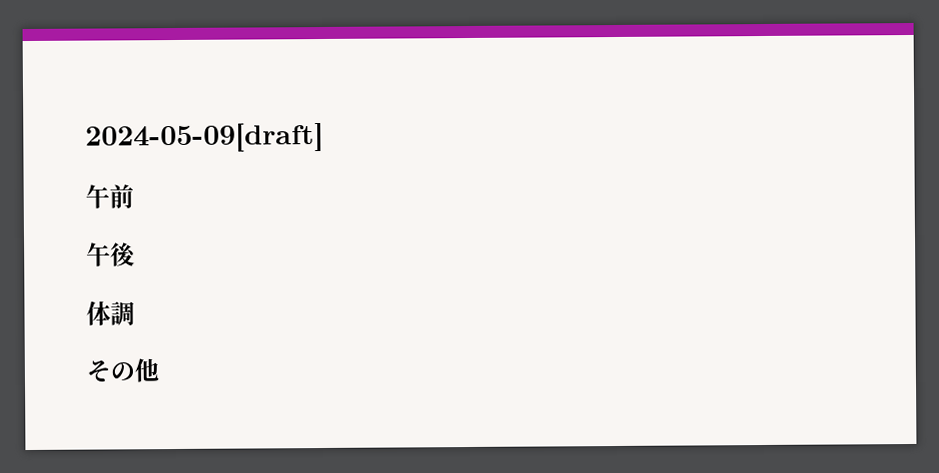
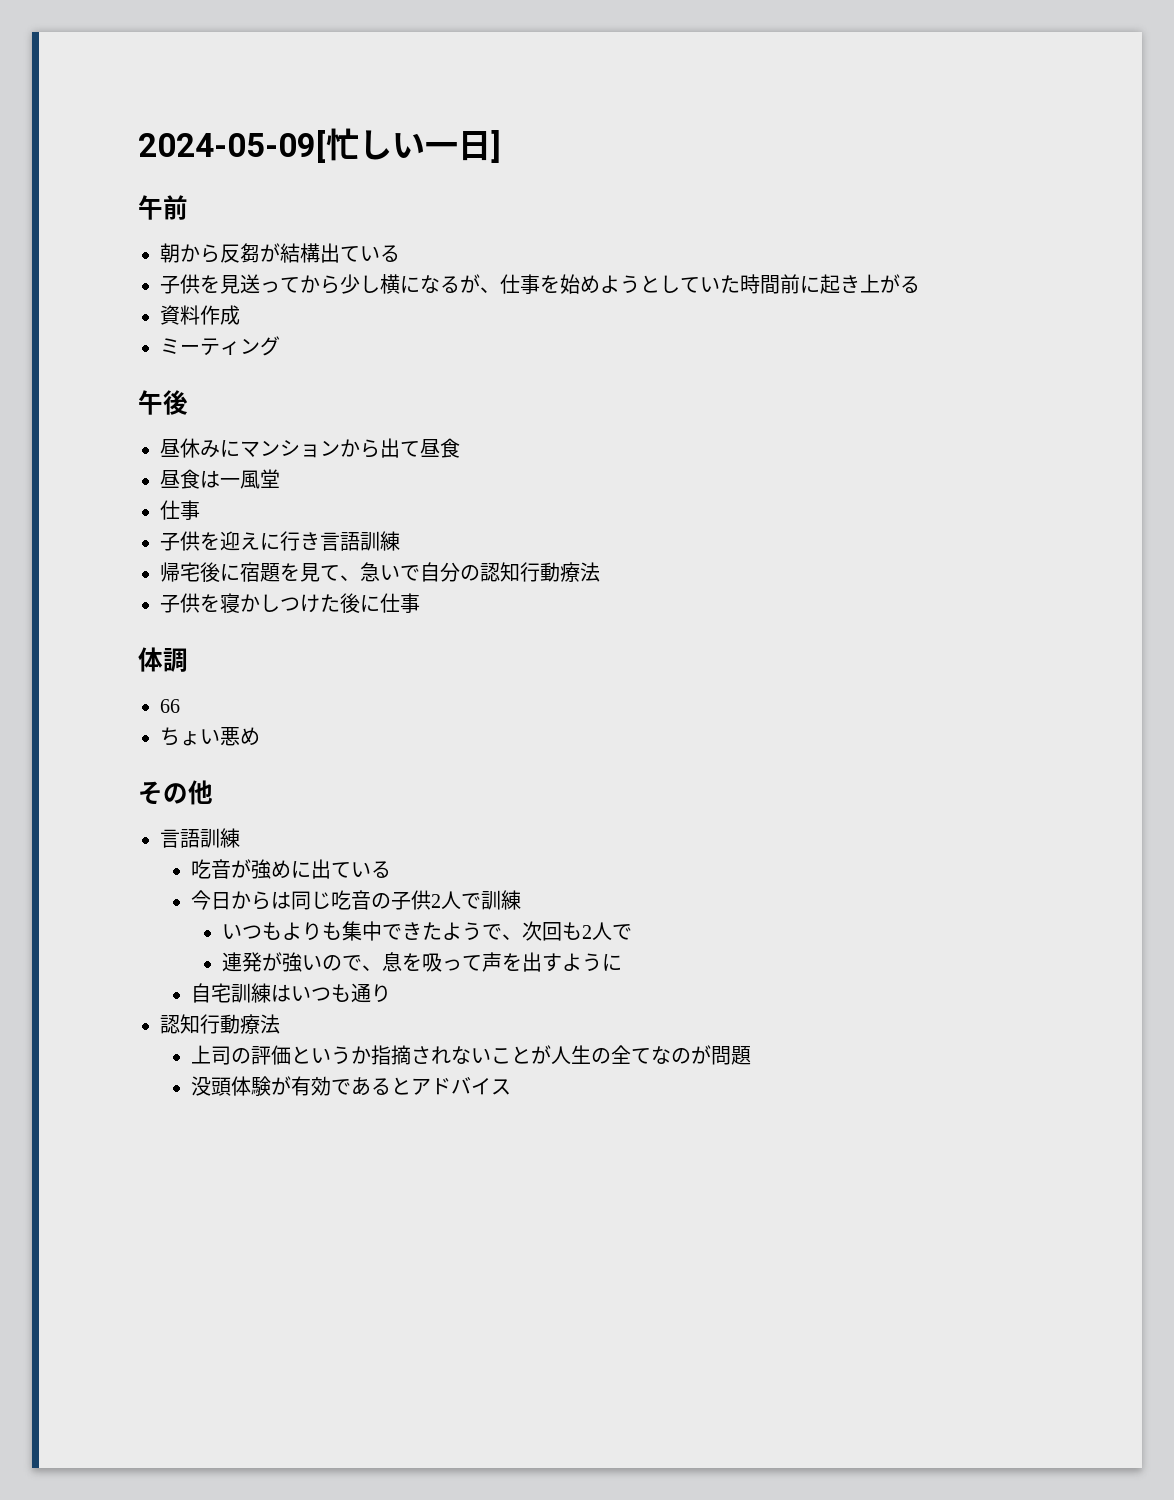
- 2024-05-09[draft]
+ 2024-05-09[忙しい一日]
  午前
+ 朝から反芻が結構出ている
+ 子供を見送ってから少し横になるが、仕事を始めようとしていた時間前に起き上がる
+ 資料作成
+ ミーティング
  午後
+ 昼休みにマンションから出て昼食
+ 昼食は一風堂
+ 仕事
+ 子供を迎えに行き言語訓練
+ 帰宅後に宿題を見て、急いで自分の認知行動療法
+ 子供を寝かしつけた後に仕事
  体調
+ 66
+ ちょい悪め
  その他
+ 言語訓練
+ 吃音が強めに出ている
+ 今日からは同じ吃音の子供2人で訓練
+ いつもよりも集中できたようで、次回も2人で
+ 連発が強いので、息を吸って声を出すように
+ 自宅訓練はいつも通り
+ 認知行動療法
+ 上司の評価というか指摘されないことが人生の全てなのが問題
+ 没頭体験が有効であるとアドバイス

